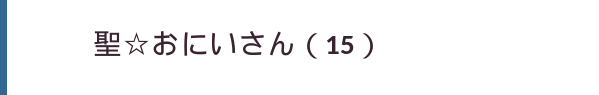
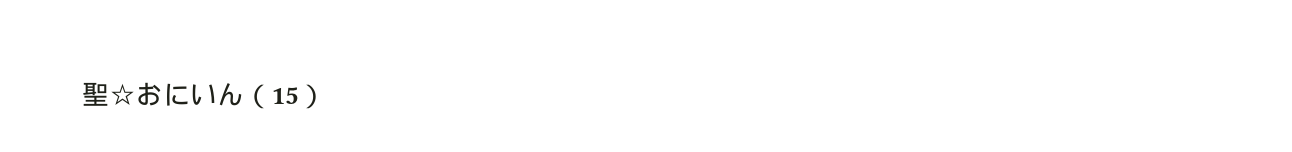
- 聖☆おにいさん（15）
+ 聖☆おにいん（15）

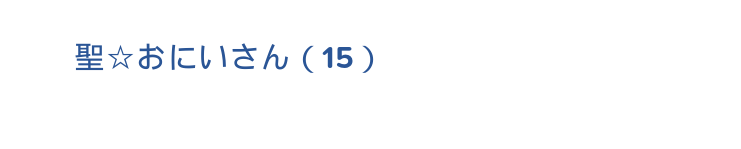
- 聖☆おにいん（15）
+ 聖☆おにいさん（15）

